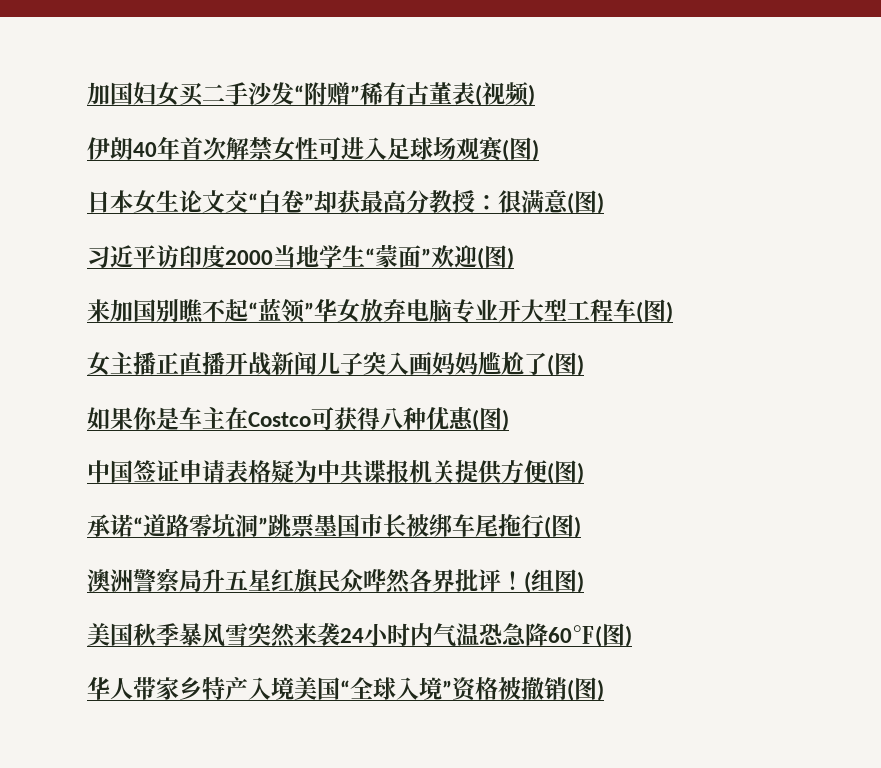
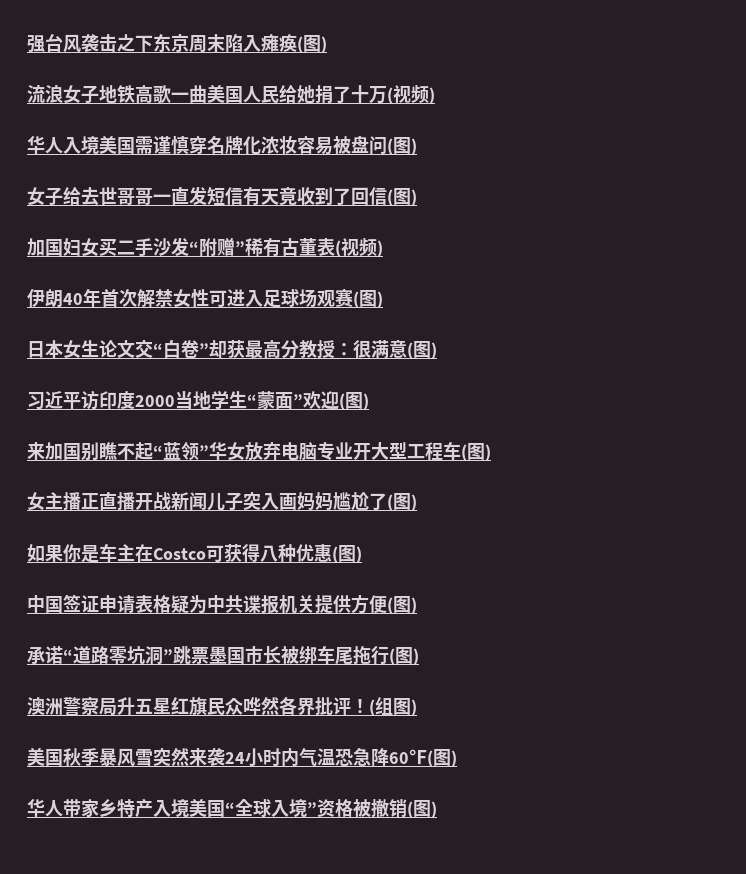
+ 强台风袭击之下东京周末陷入瘫痪(图)
+ 流浪女子地铁高歌一曲美国人民给她捐了十万(视频)
+ 华人入境美国需谨慎穿名牌化浓妆容易被盘问(图)
+ 女子给去世哥哥一直发短信有天竟收到了回信(图)

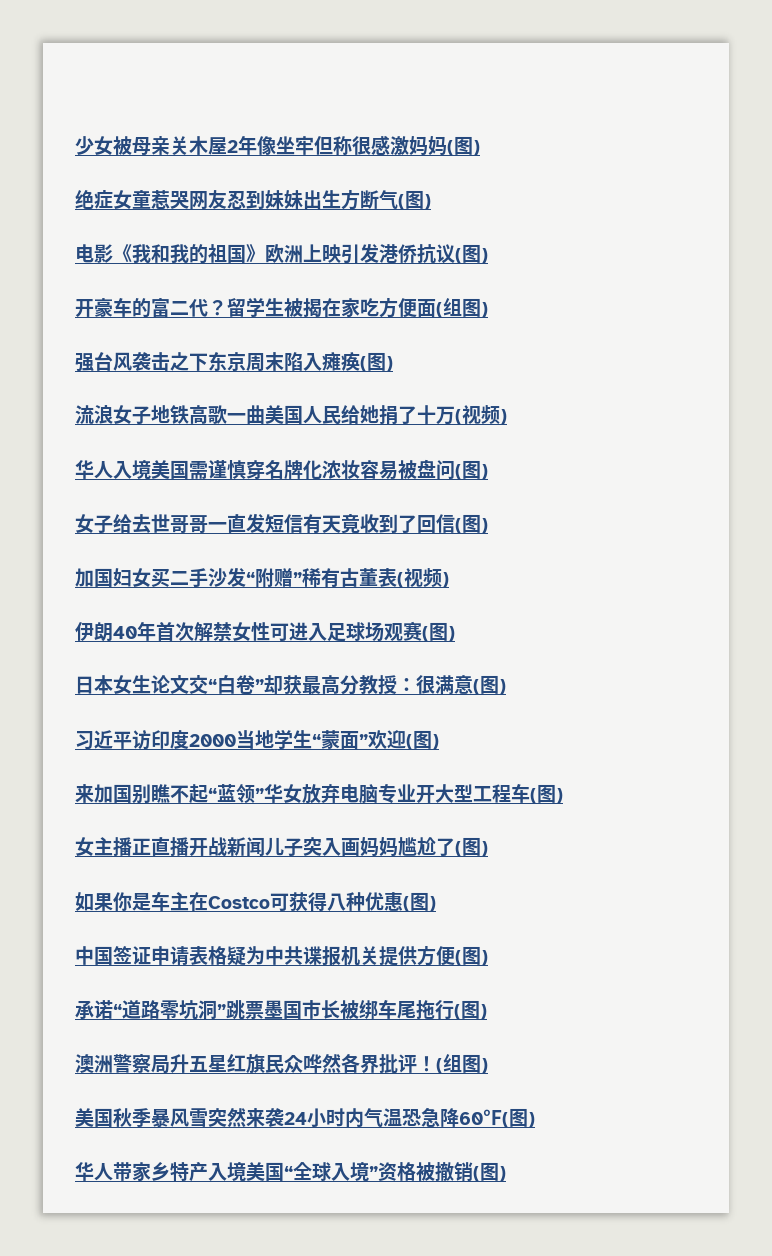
+ 少女被母亲关木屋2年像坐牢但称很感激妈妈(图)
+ 绝症女童惹哭网友忍到妹妹出生方断气(图)
+ 电影《我和我的祖国》欧洲上映引发港侨抗议(图)
+ 开豪车的富二代？留学生被揭在家吃方便面(组图)

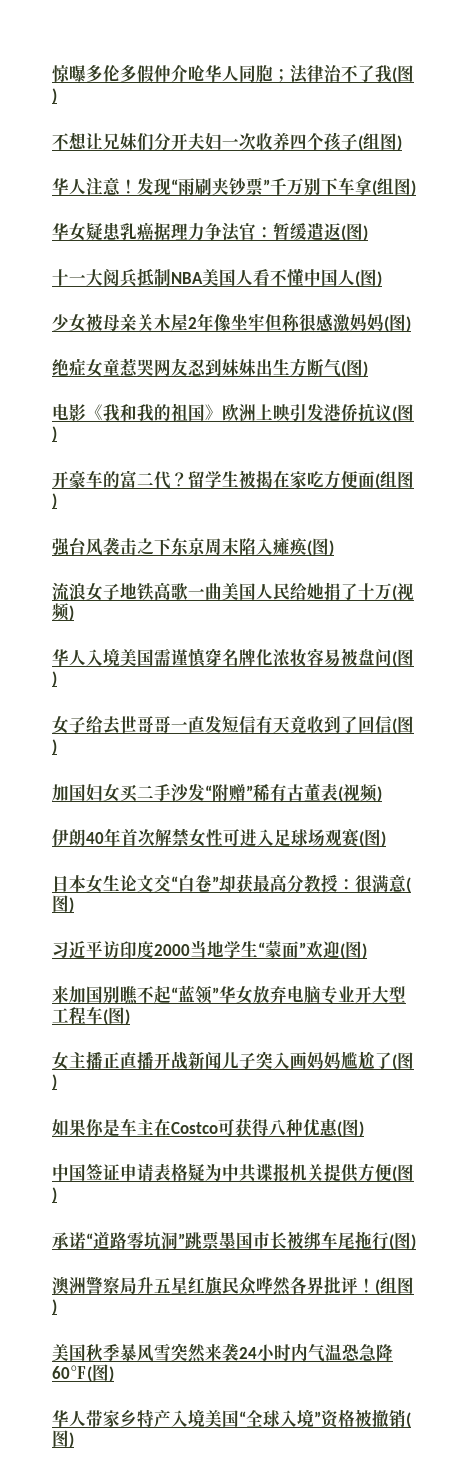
+ 惊曝多伦多假仲介呛华人同胞；法律治不了我(图)
+ 不想让兄妹们分开夫妇一次收养四个孩子(组图)
+ 华人注意！发现“雨刷夹钞票”千万别下车拿(组图)
+ 华女疑患乳癌据理力争法官：暂缓遣返(图)
+ 十一大阅兵抵制NBA美国人看不懂中国人(图)

